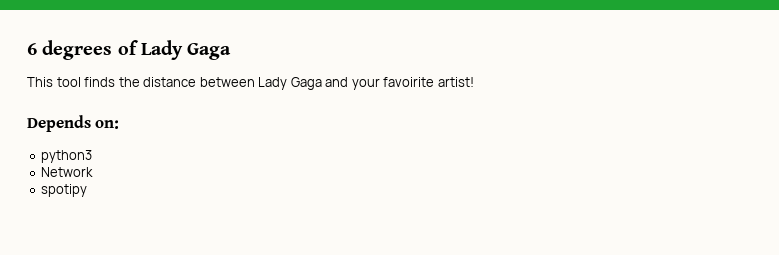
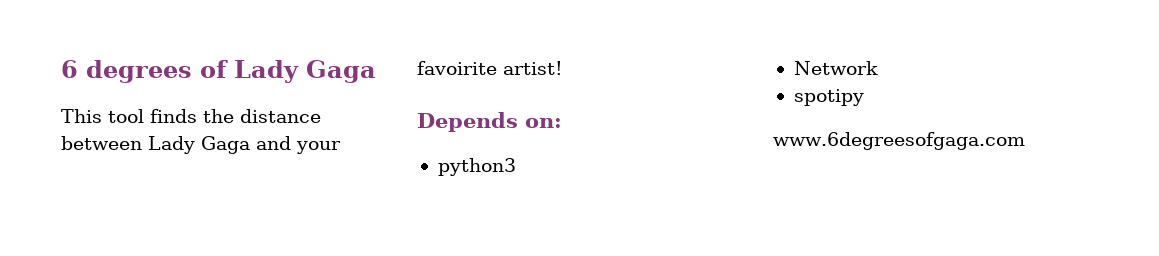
+ www.6degreesofgaga.com

